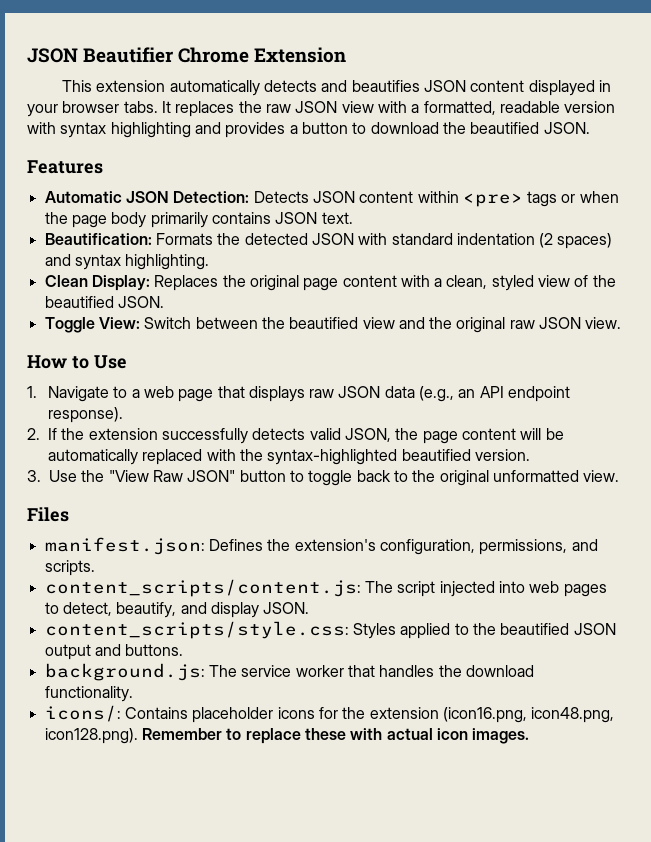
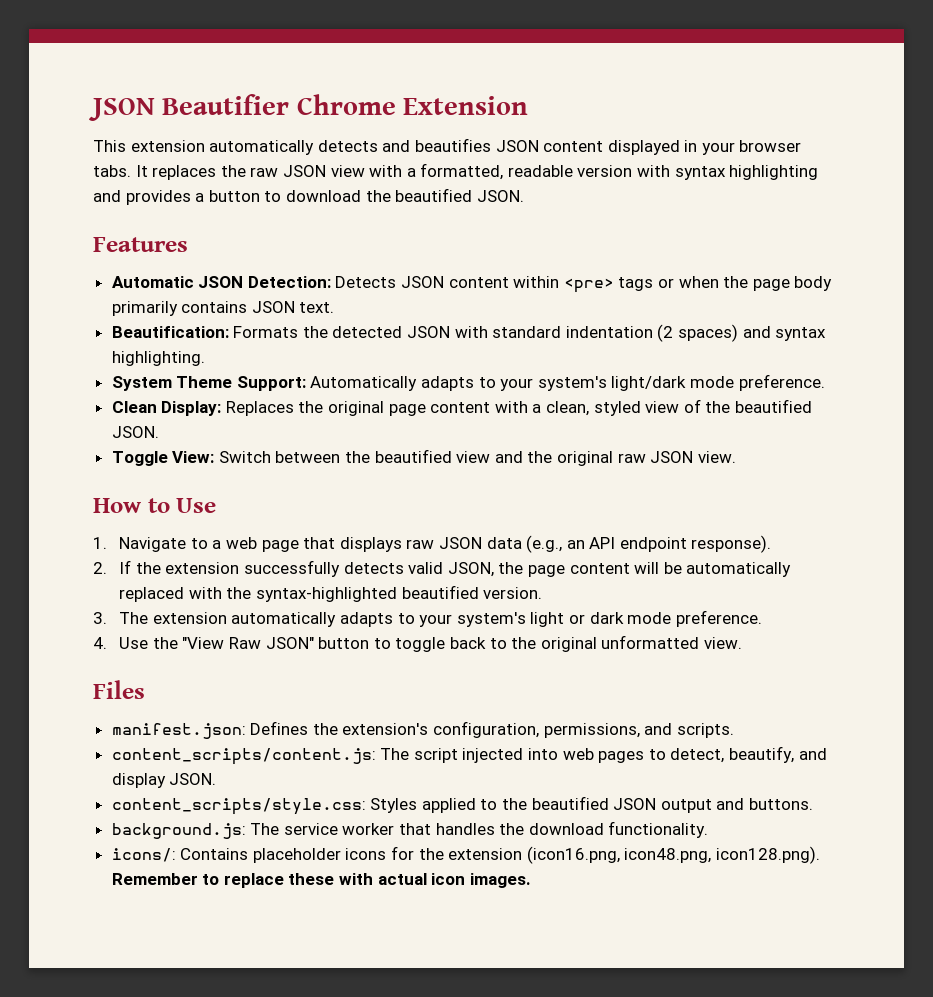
+ System Theme Support: Automatically adapts to your system's light/dark mode preference.
- 3. Use the "View Raw JSON" button to toggle back to the original unformatted view.
+ 3. The extension automatically adapts to your system's light or dark mode preference.
+ 4. Use the "View Raw JSON" button to toggle back to the original unformatted view.

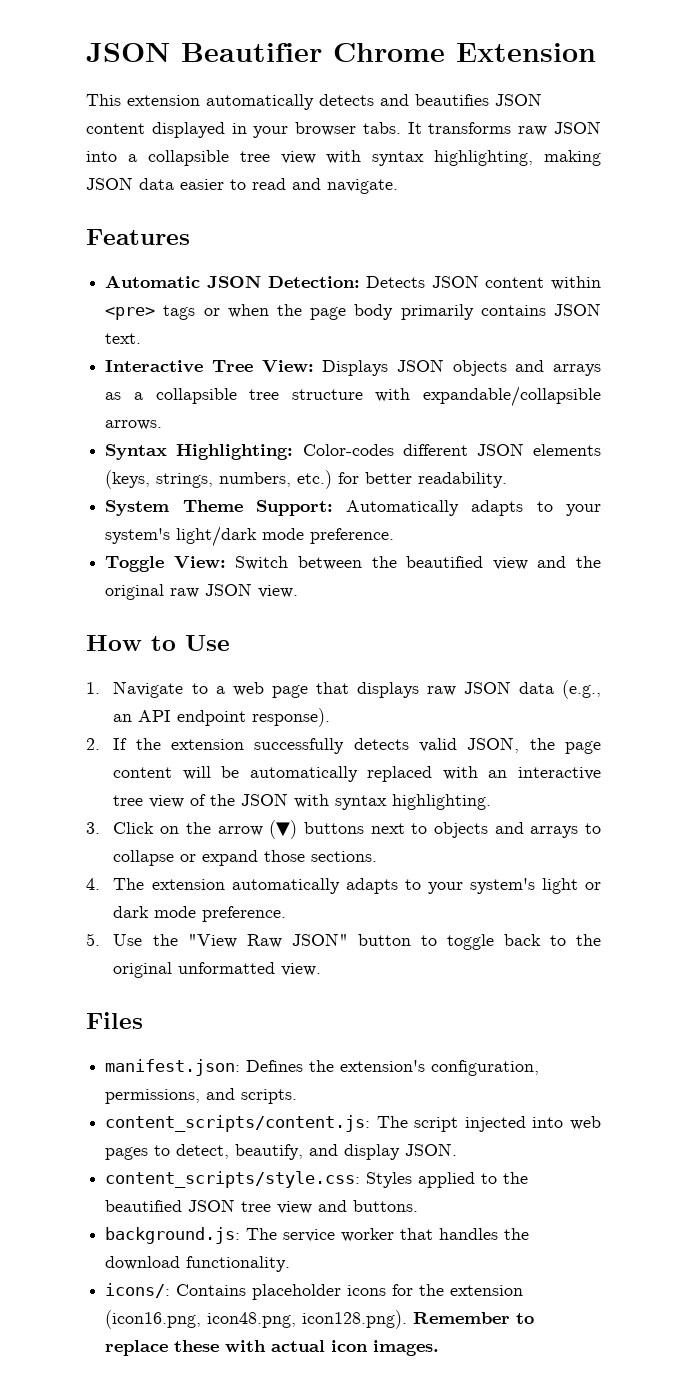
- It replaces the raw JSON view with a formatted, readable version with syntax highlighting and provides a button to download the beautified JSON.
+ It transforms raw JSON into a collapsible tree view with syntax highlighting, making JSON data easier to read and navigate.
- Beautification: Formats the detected JSON with standard indentation (2 spaces) and syntax highlighting.
+ Interactive Tree View: Displays JSON objects and arrays as a collapsible tree structure with expandable/collapsible arrows.
+ Syntax Highlighting: Color-codes different JSON elements (keys, strings, numbers, etc.) for better readability.
- Clean Display: Replaces the original page content with a clean, styled view of the beautified JSON.
- 2. If the extension successfully detects valid JSON, the page content will be automatically replaced with the syntax-highlighted beautified version.
- 3. The extension automatically adapts to your system's light or dark mode preference.
+ 2. If the extension successfully detects valid JSON, the page content will be automatically replaced with an interactive tree view of the JSON with syntax highlighting.
+ 3. Click on the arrow (▼) buttons next to objects and arrays to collapse or expand those sections.
+ 4. The extension automatically adapts to your system's light or dark mode preference.
- 4. Use the "View Raw JSON" button to toggle back to the original unformatted view.
+ 5. Use the "View Raw JSON" button to toggle back to the original unformatted view.
- content_scripts/style.css: Styles applied to the beautified JSON output and buttons.
+ content_scripts/style.css: Styles applied to the beautified JSON tree view and buttons.

